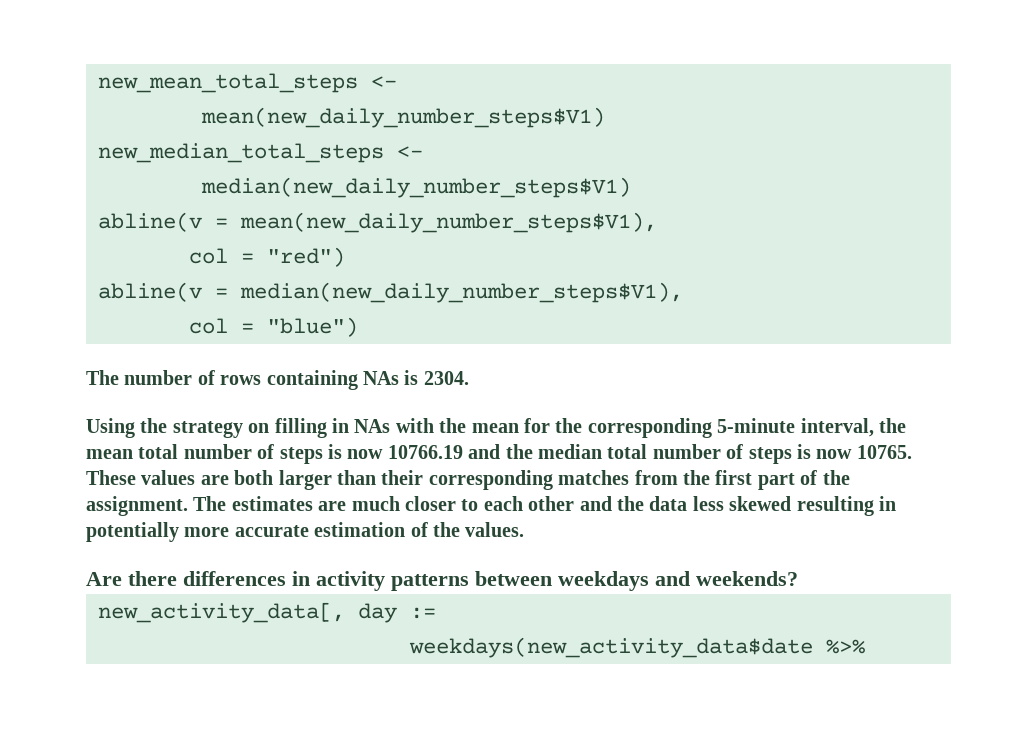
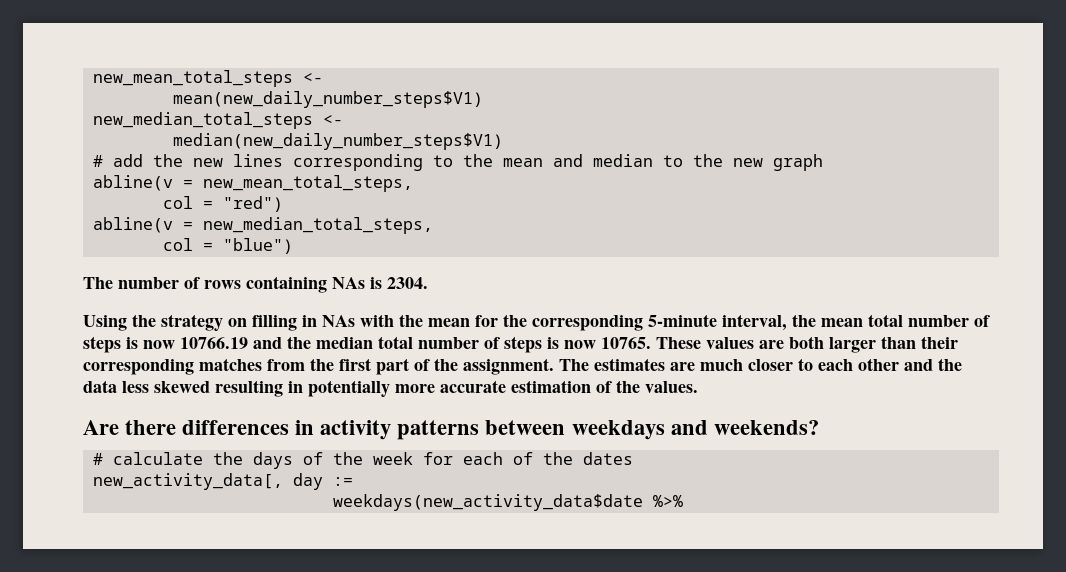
- abline(v = mean(new_daily_number_steps$V1),
+ # add the new lines corresponding to the mean and median to the new graph
+ abline(v = new_mean_total_steps,
- abline(v = median(new_daily_number_steps$V1),
+ abline(v = new_median_total_steps,
+ # calculate the days of the week for each of the dates

